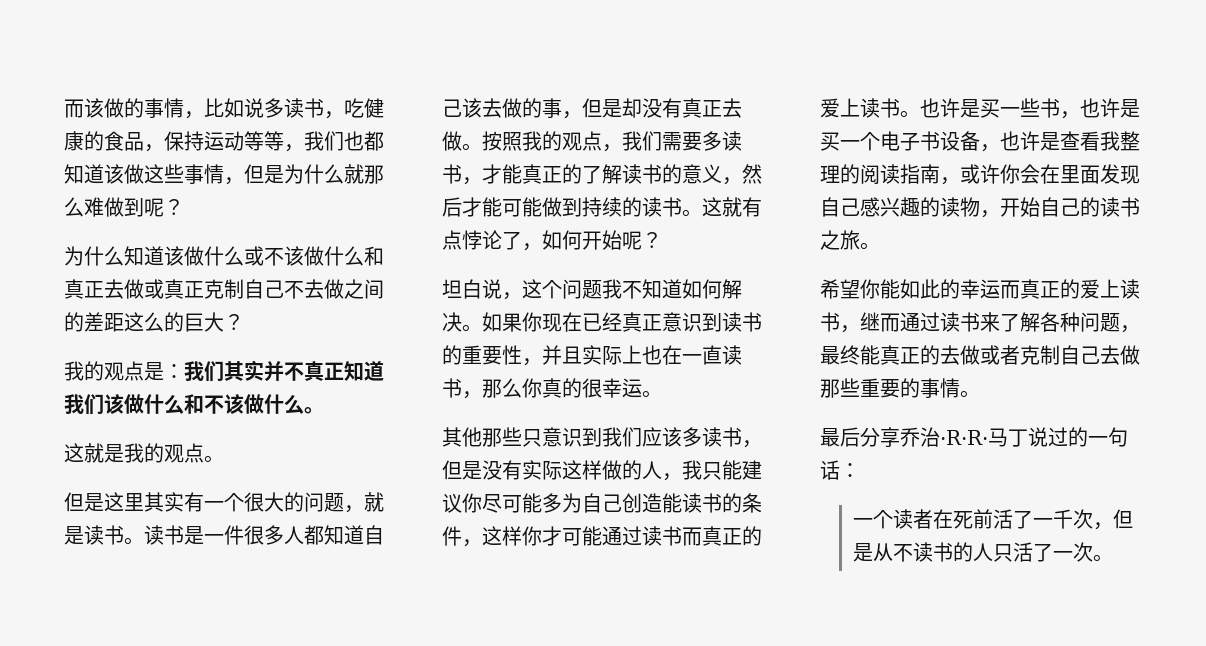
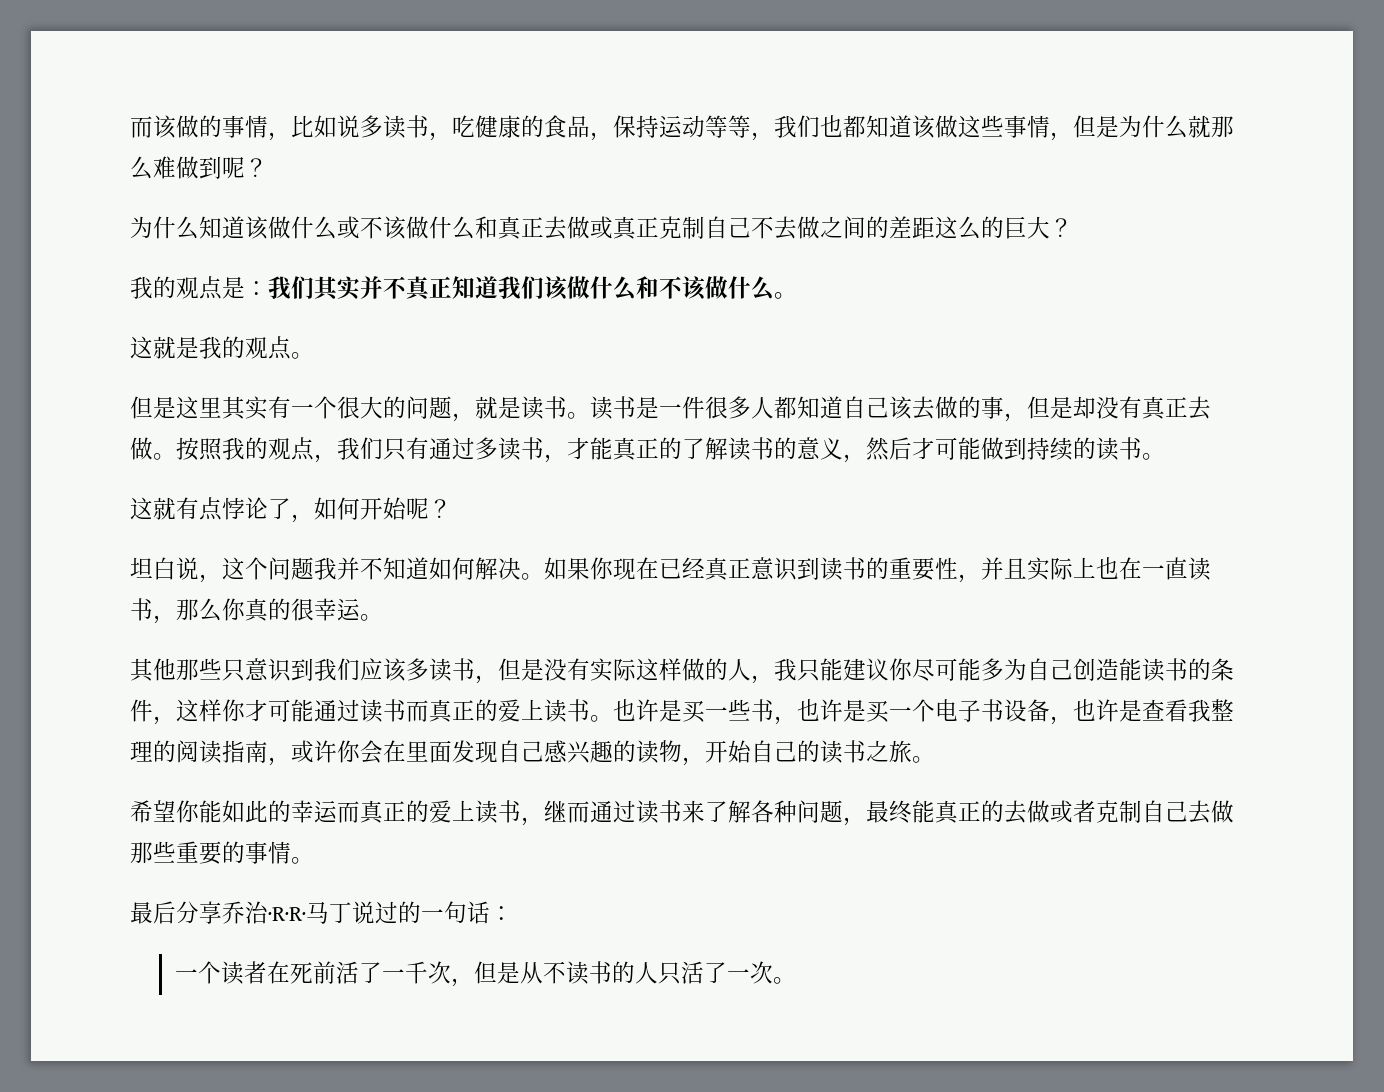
- 按照我的观点，我们需要多读书，才能真正的了解读书的意义，然后才能可能做到持续的读书。这就有点悖论了，如何开始呢？
+ 按照我的观点，我们只有通过多读书，才能真正的了解读书的意义，然后才可能做到持续的读书。
+ 这就有点悖论了，如何开始呢？
- 坦白说，这个问题我不知道如何解决。
+ 坦白说，这个问题我并不知道如何解决。

